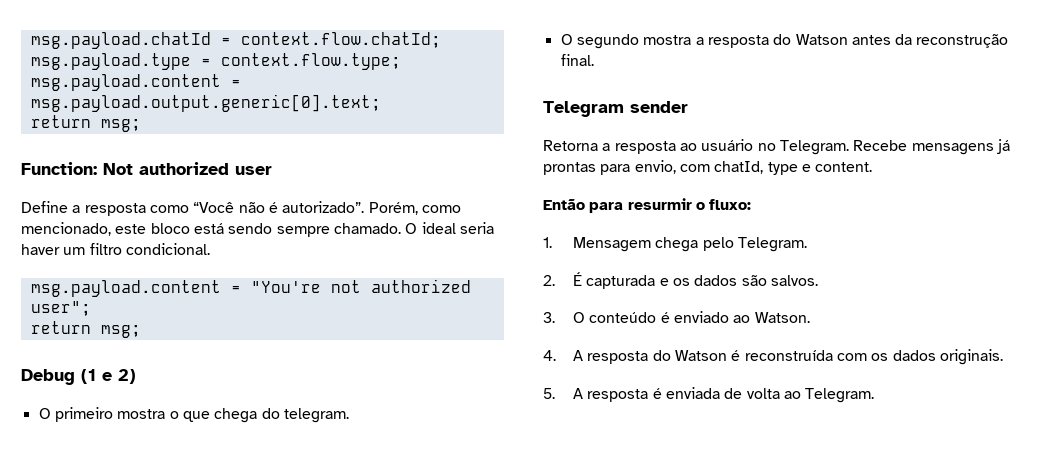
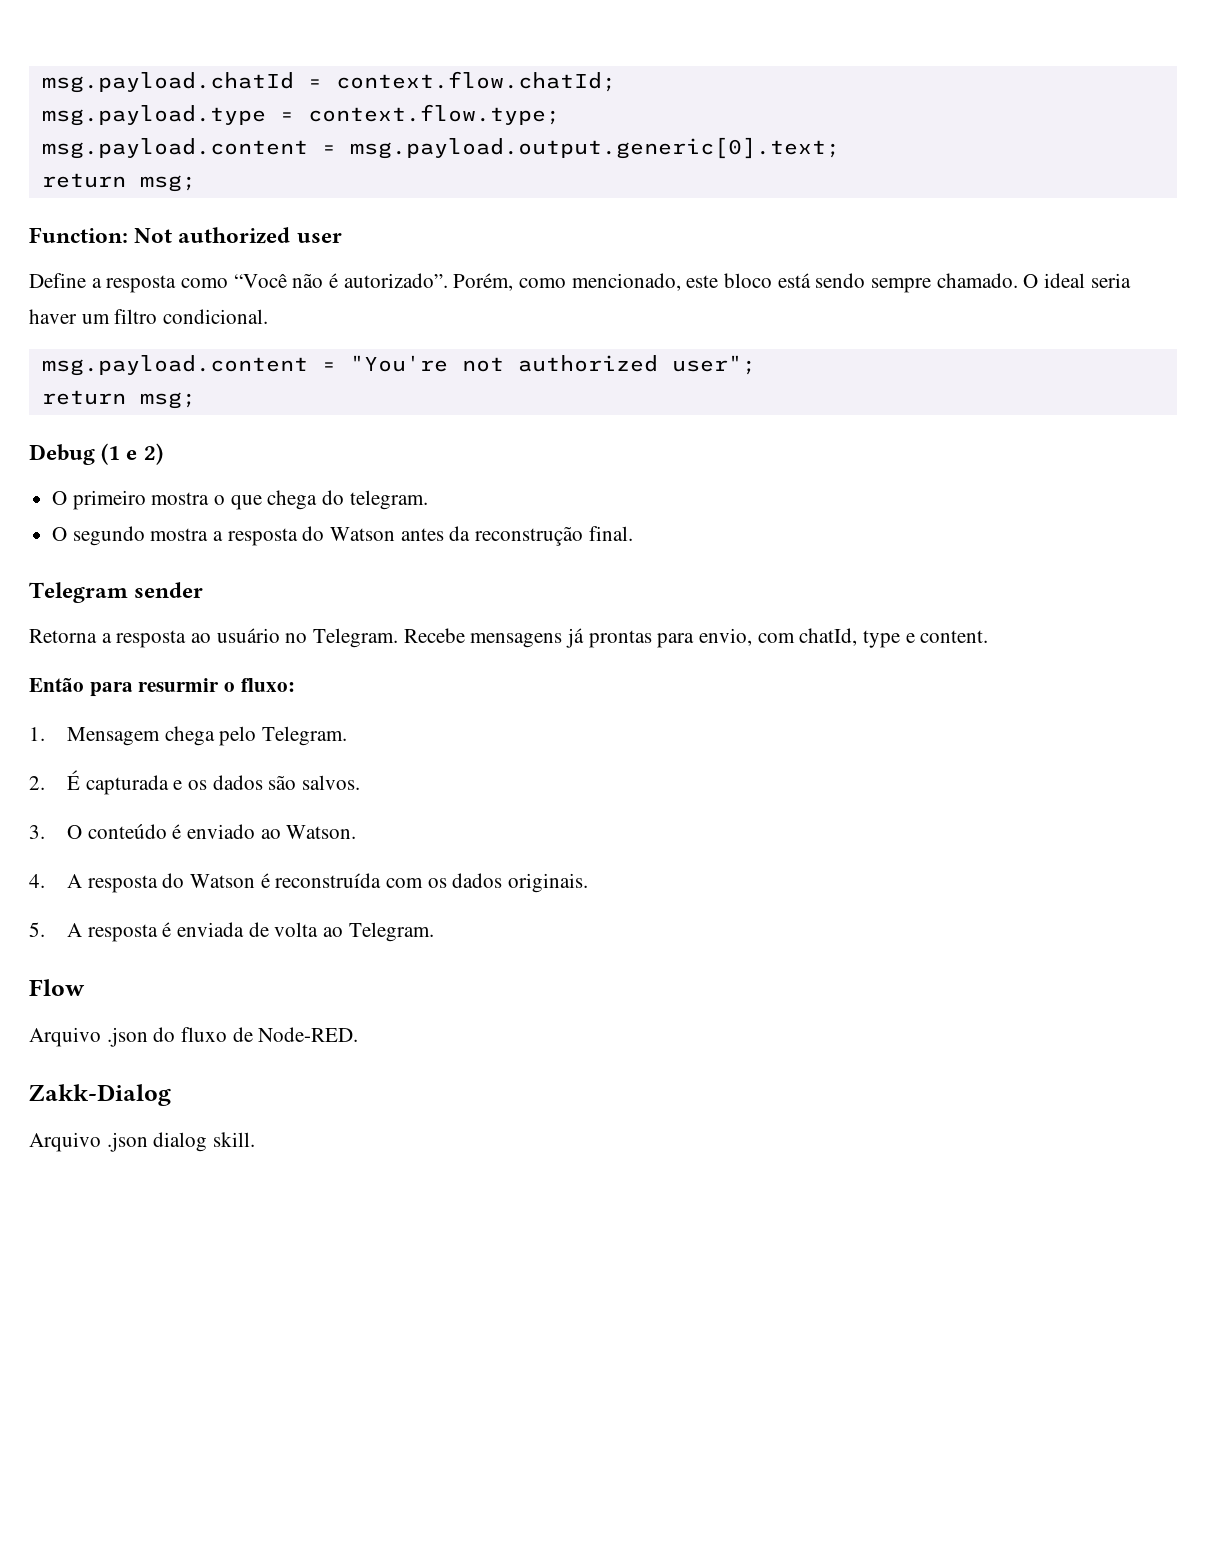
+ Flow
+ Arquivo .json do fluxo de Node-RED.
+ Zakk-Dialog
+ Arquivo .json dialog skill.

